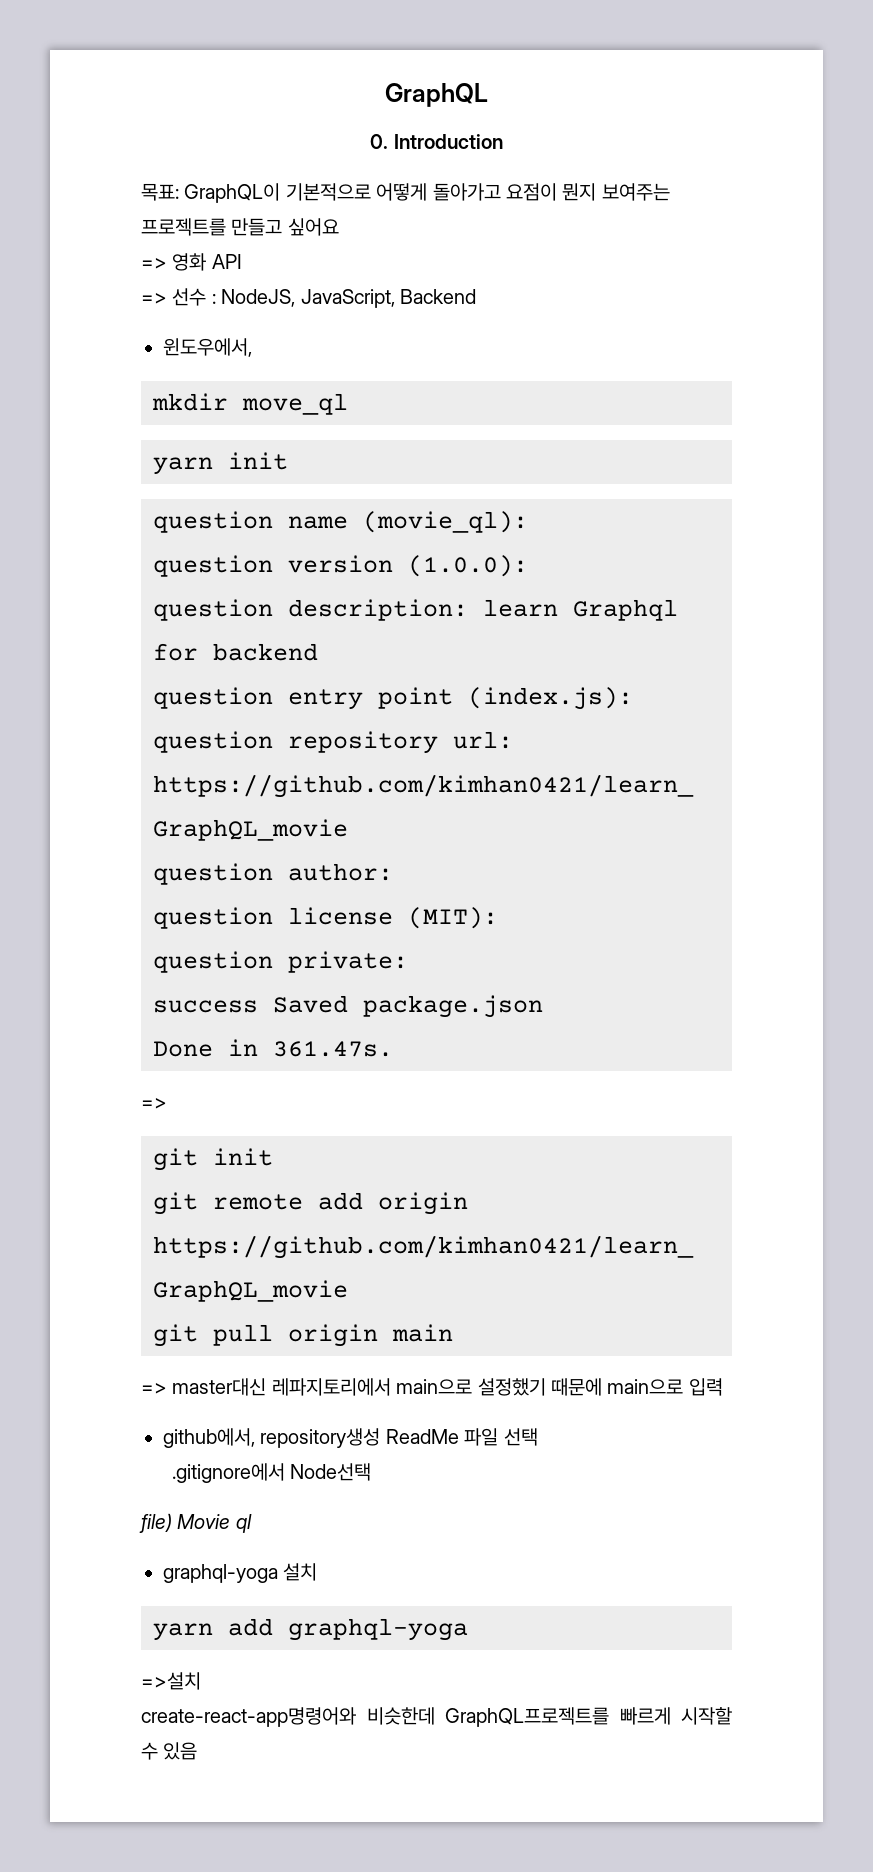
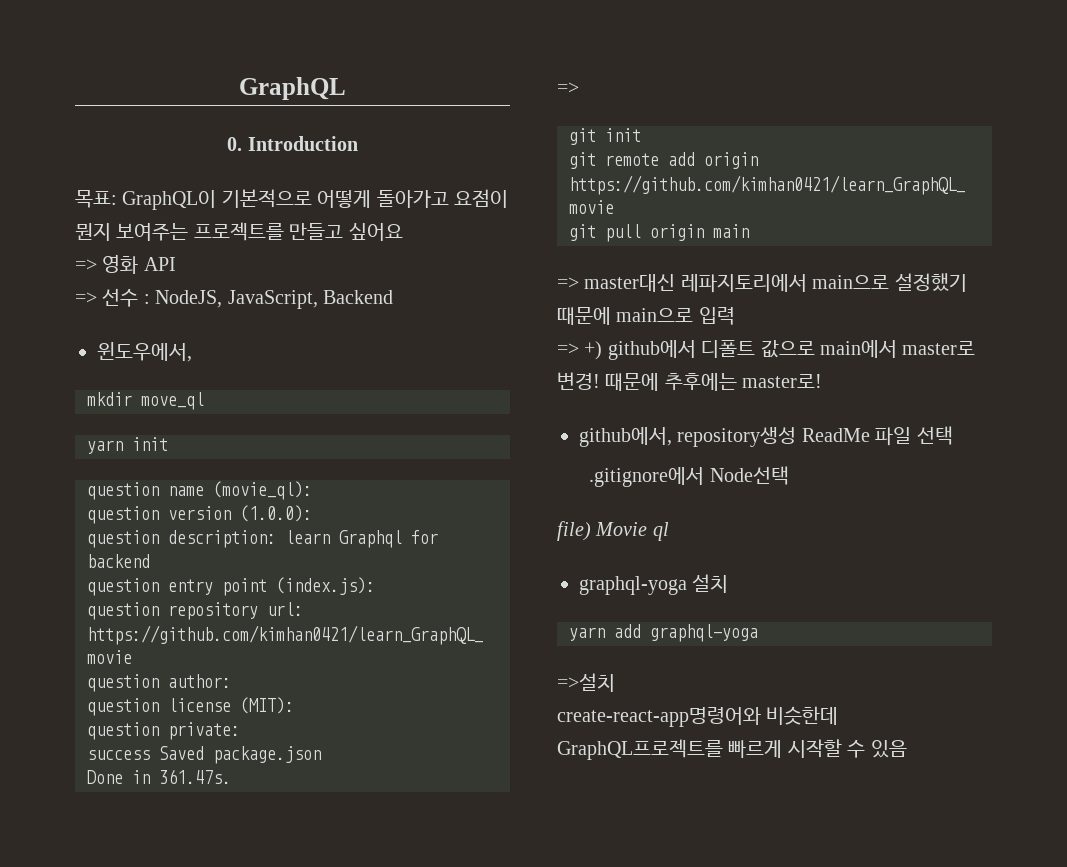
+ => +) github에서 디폴트 값으로 main에서 master로 변경! 때문에 추후에는 master로!

